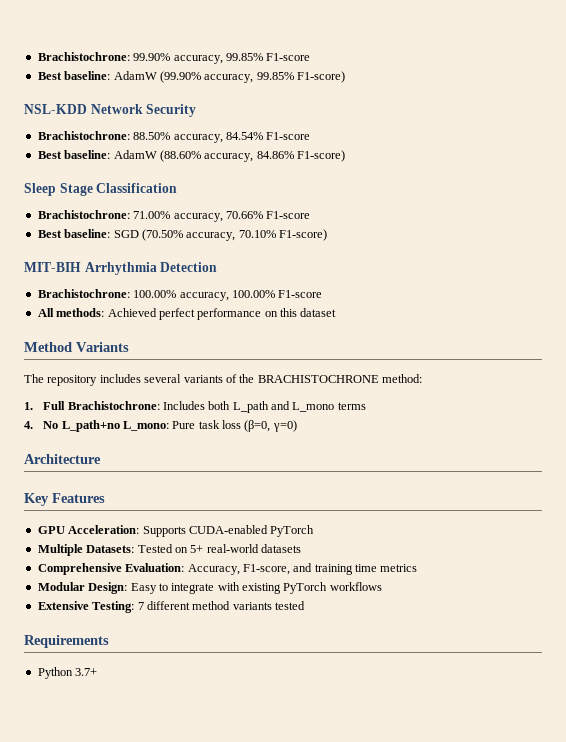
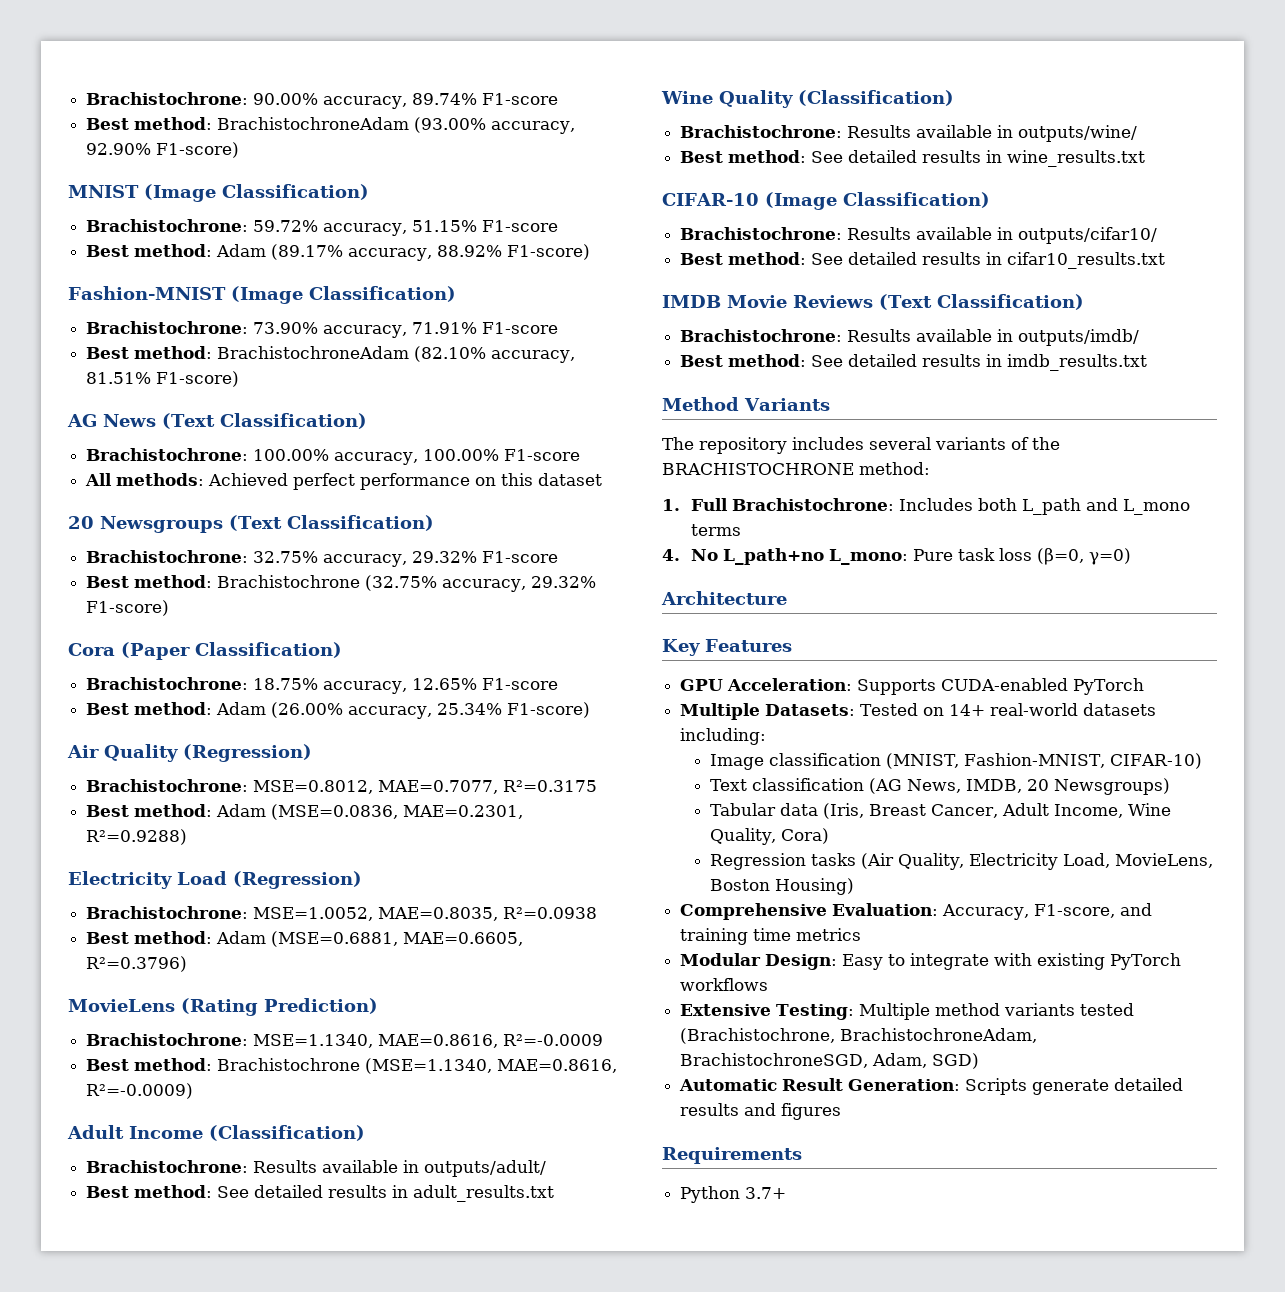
- Brachistochrone: 99.90% accuracy, 99.85% F1-score
- Best baseline: AdamW (99.90% accuracy, 99.85% F1-score)
- NSL-KDD Network Security
- Brachistochrone: 88.50% accuracy, 84.54% F1-score
- Best baseline: AdamW (88.60% accuracy, 84.86% F1-score)
- Sleep Stage Classification
- Brachistochrone: 71.00% accuracy, 70.66% F1-score
- Best baseline: SGD (70.50% accuracy, 70.10% F1-score)
- MIT-BIH Arrhythmia Detection
+ Brachistochrone: 90.00% accuracy, 89.74% F1-score
+ Best method: BrachistochroneAdam (93.00% accuracy, 92.90% F1-score)
+ MNIST (Image Classification)
+ Brachistochrone: 59.72% accuracy, 51.15% F1-score
+ Best method: Adam (89.17% accuracy, 88.92% F1-score)
+ Fashion-MNIST (Image Classification)
+ Brachistochrone: 73.90% accuracy, 71.91% F1-score
+ Best method: BrachistochroneAdam (82.10% accuracy, 81.51% F1-score)
+ AG News (Text Classification)
+ 20 Newsgroups (Text Classification)
+ Brachistochrone: 32.75% accuracy, 29.32% F1-score
+ Best method: Brachistochrone (32.75% accuracy, 29.32% F1-score)
+ Cora (Paper Classification)
+ Brachistochrone: 18.75% accuracy, 12.65% F1-score
+ Best method: Adam (26.00% accuracy, 25.34% F1-score)
+ Air Quality (Regression)
+ Brachistochrone: MSE=0.8012, MAE=0.7077, R²=0.3175
+ Best method: Adam (MSE=0.0836, MAE=0.2301, R²=0.9288)
+ Electricity Load (Regression)
+ Brachistochrone: MSE=1.0052, MAE=0.8035, R²=0.0938
+ Best method: Adam (MSE=0.6881, MAE=0.6605, R²=0.3796)
+ MovieLens (Rating Prediction)
+ Brachistochrone: MSE=1.1340, MAE=0.8616, R²=-0.0009
+ Best method: Brachistochrone (MSE=1.1340, MAE=0.8616, R²=-0.0009)
+ Adult Income (Classification)
+ Brachistochrone: Results available in outputs/adult/
+ Best method: See detailed results in adult_results.txt
+ Wine Quality (Classification)
+ Brachistochrone: Results available in outputs/wine/
+ Best method: See detailed results in wine_results.txt
+ CIFAR-10 (Image Classification)
+ Brachistochrone: Results available in outputs/cifar10/
+ Best method: See detailed results in cifar10_results.txt
+ IMDB Movie Reviews (Text Classification)
+ Brachistochrone: Results available in outputs/imdb/
+ Best method: See detailed results in imdb_results.txt
- Multiple Datasets: Tested on 5+ real-world datasets
+ Multiple Datasets: Tested on 14+ real-world datasets including:
+ Image classification (MNIST, Fashion-MNIST, CIFAR-10)
+ Text classification (AG News, IMDB, 20 Newsgroups)
+ Tabular data (Iris, Breast Cancer, Adult Income, Wine Quality, Cora)
+ Regression tasks (Air Quality, Electricity Load, MovieLens, Boston Housing)
- Extensive Testing: 7 different method variants tested
+ Extensive Testing: Multiple method variants tested (Brachistochrone, BrachistochroneAdam, BrachistochroneSGD, Adam, SGD)
+ Automatic Result Generation: Scripts generate detailed results and figures

